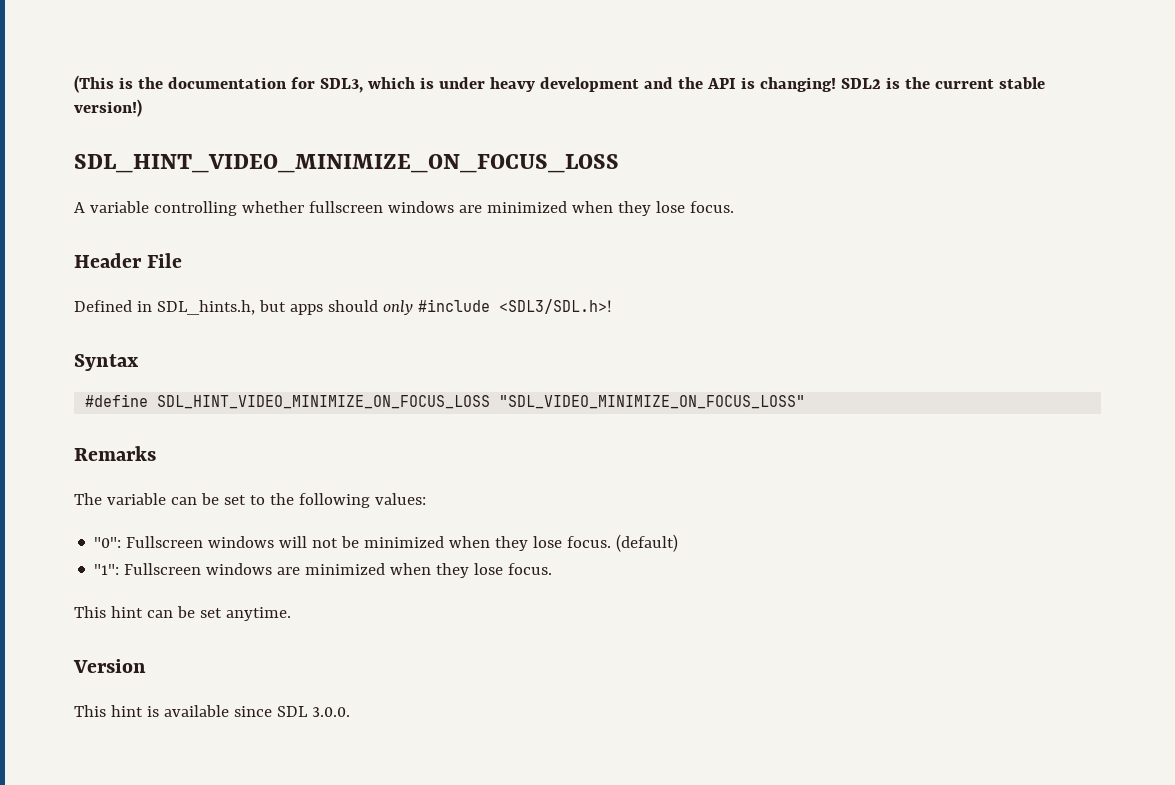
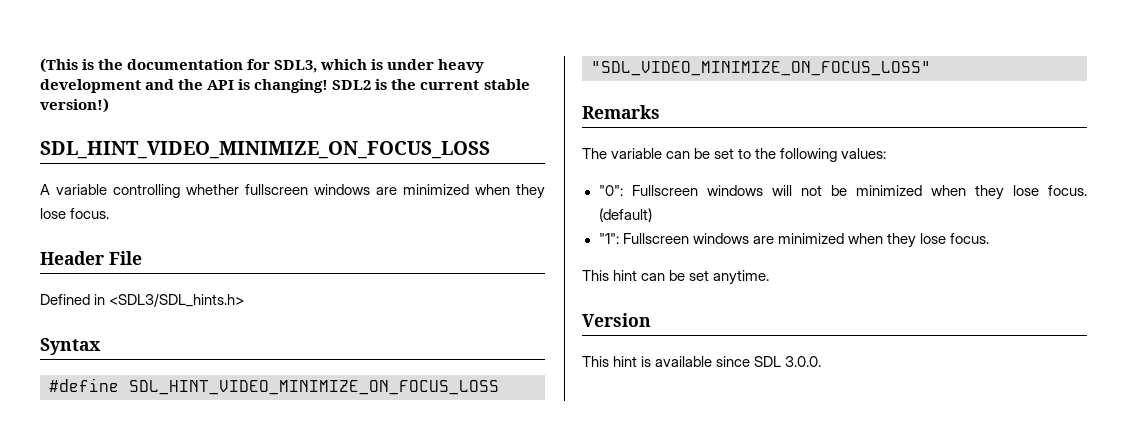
- Defined in SDL_hints.h, but apps should only #include <SDL3/SDL.h>!
+ Defined in <SDL3/SDL_hints.h>

